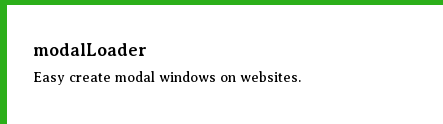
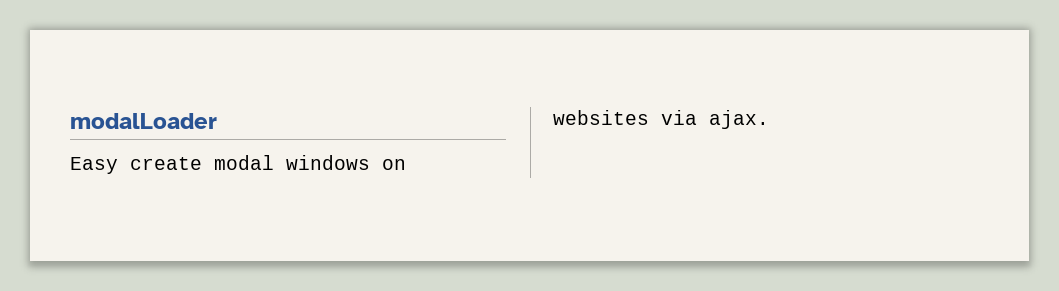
- Easy create modal windows on websites.
+ Easy create modal windows on websites via ajax.

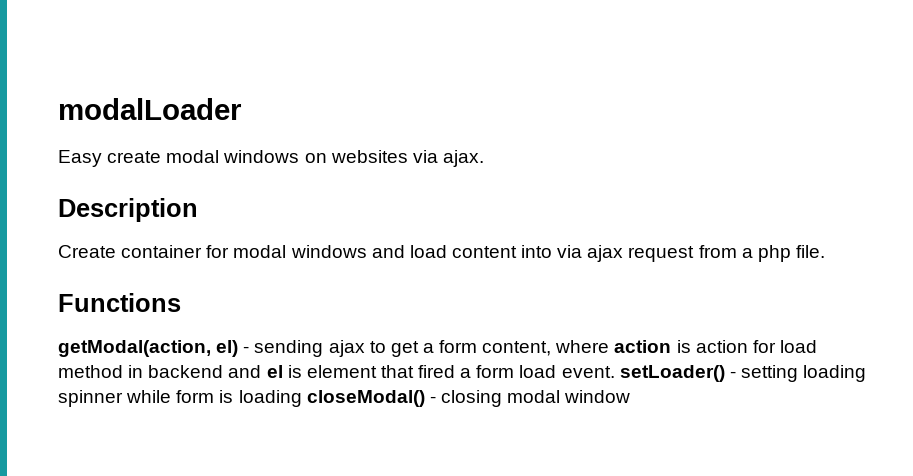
+ Description
+ Create container for modal windows and load content into via ajax request from a php file.
+ Functions
+ getModal(action, el) - sending ajax to get a form content, where action is action for load method in backend and el is element that fired a form load event. setLoader() - setting loading spinner while form is loading closeModal() - closing modal window

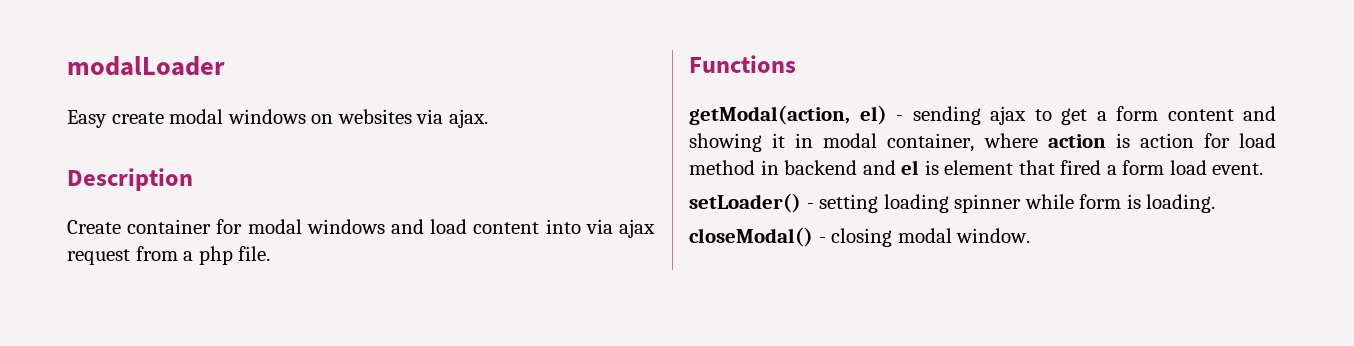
- getModal(action, el) - sending ajax to get a form content, where action is action for load method in backend and el is element that fired a form load event. setLoader() - setting loading spinner while form is loading closeModal() - closing modal window
+ getModal(action, el) - sending ajax to get a form content and showing it in modal container, where action is action for load method in backend and el is element that fired a form load event.
+ setLoader() - setting loading spinner while form is loading.
+ closeModal() - closing modal window.

